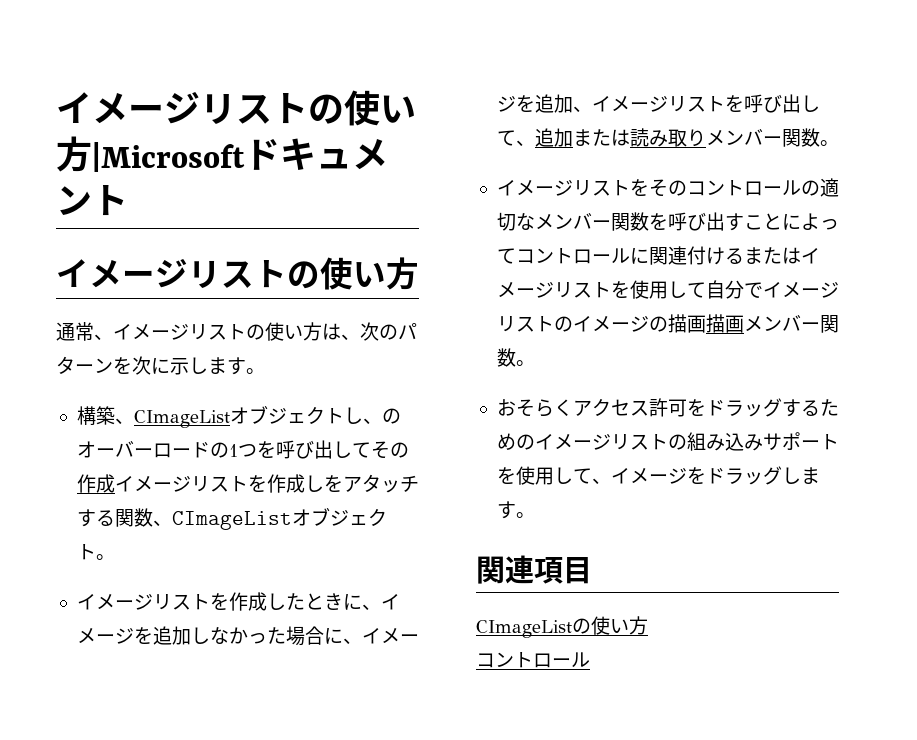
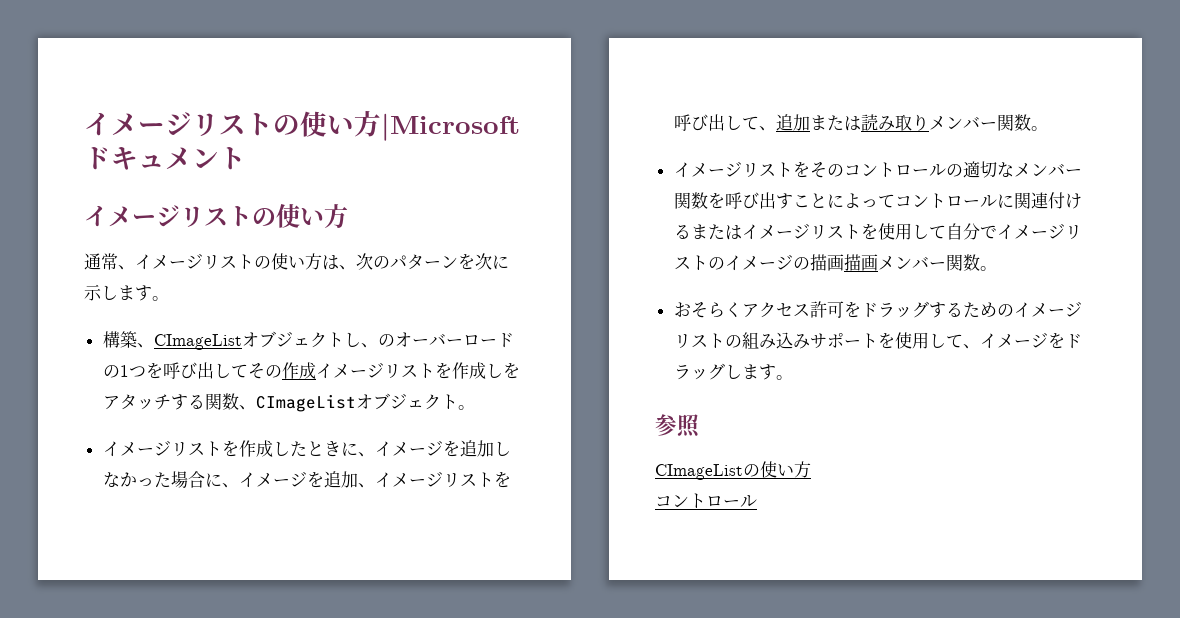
- 関連項目
+ 参照

